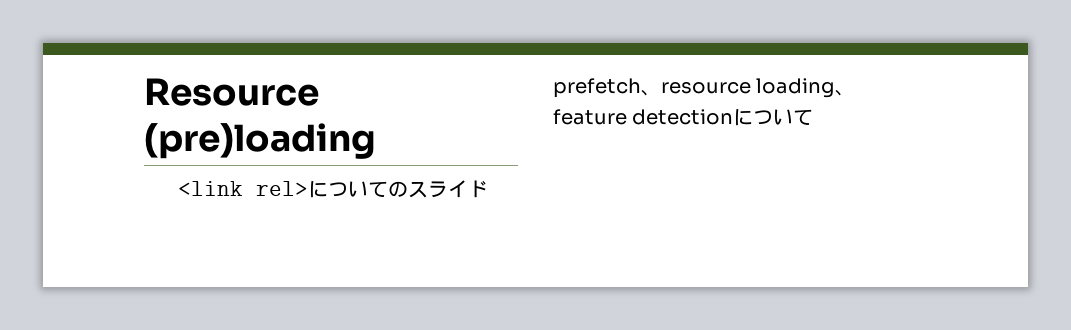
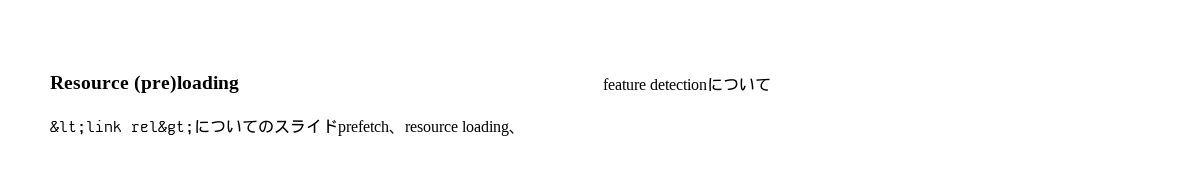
- <link rel>についてのスライドprefetch、resource loading、feature detectionについて
+ &lt;link rel&gt;についてのスライドprefetch、resource loading、feature detectionについて

